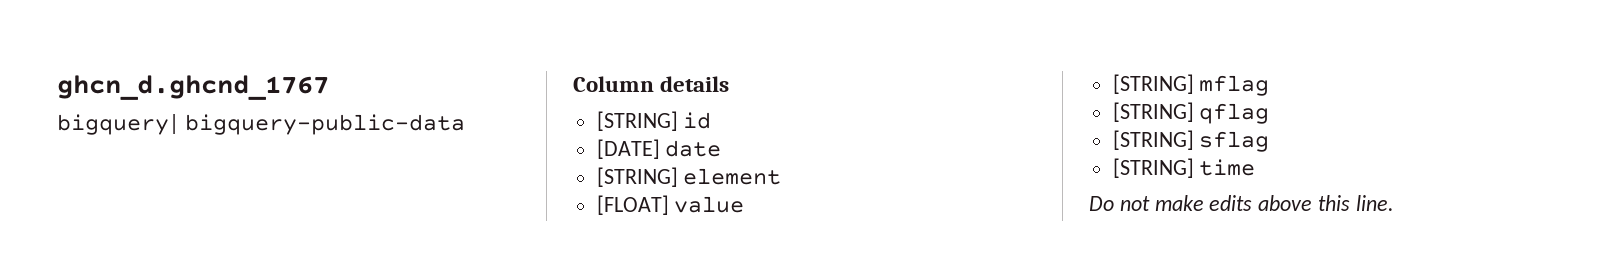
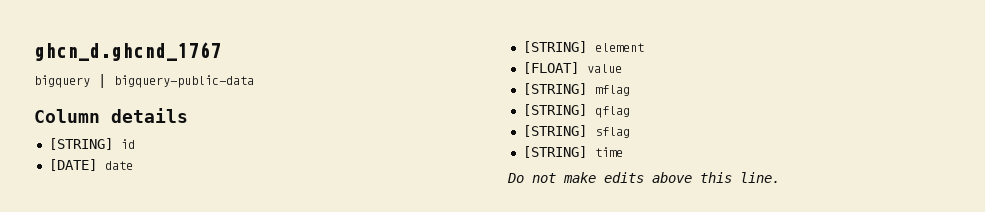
- bigquery| bigquery-public-data
+ bigquery | bigquery-public-data

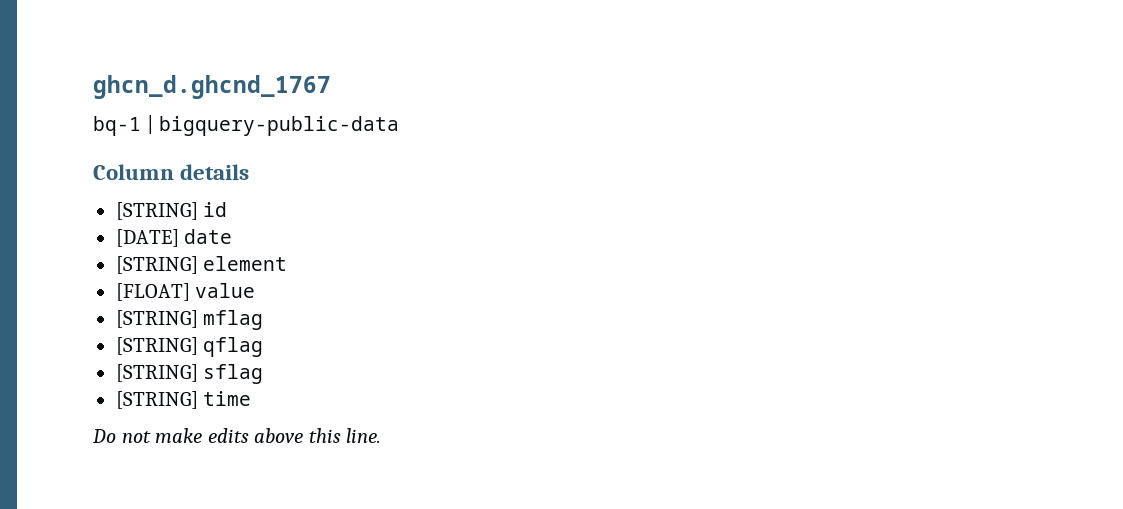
- bigquery | bigquery-public-data
+ bq-1 | bigquery-public-data

